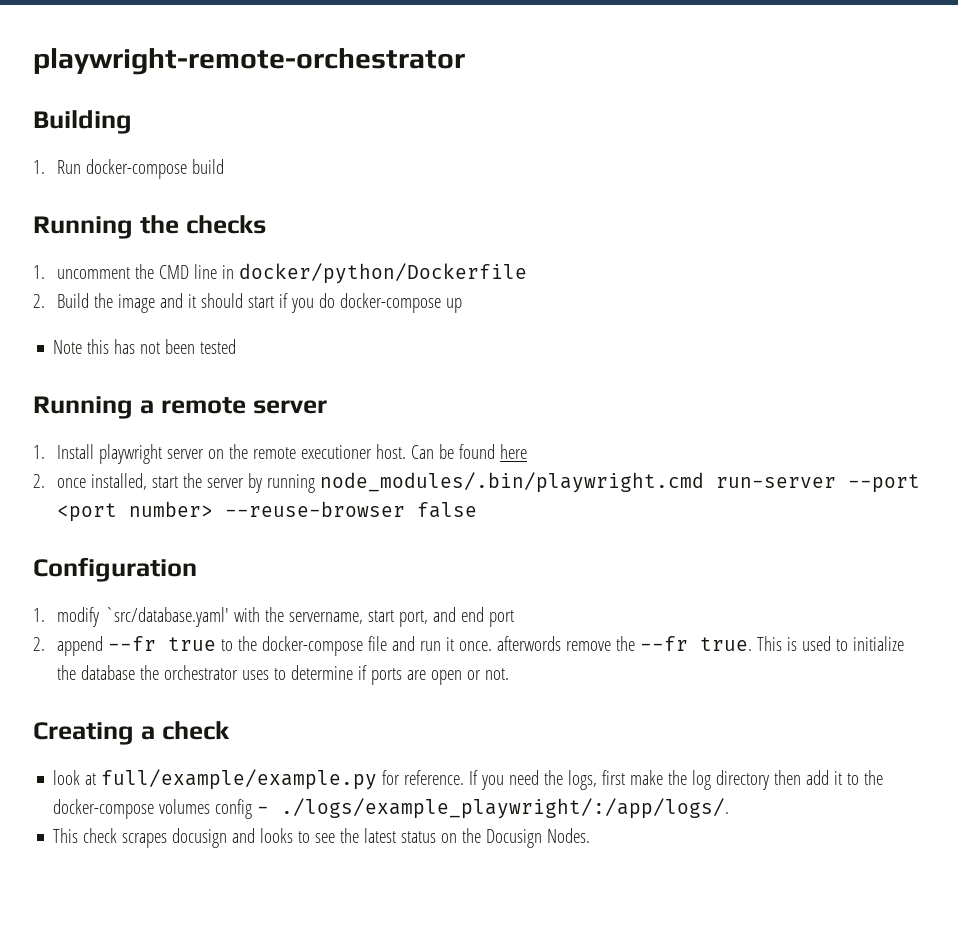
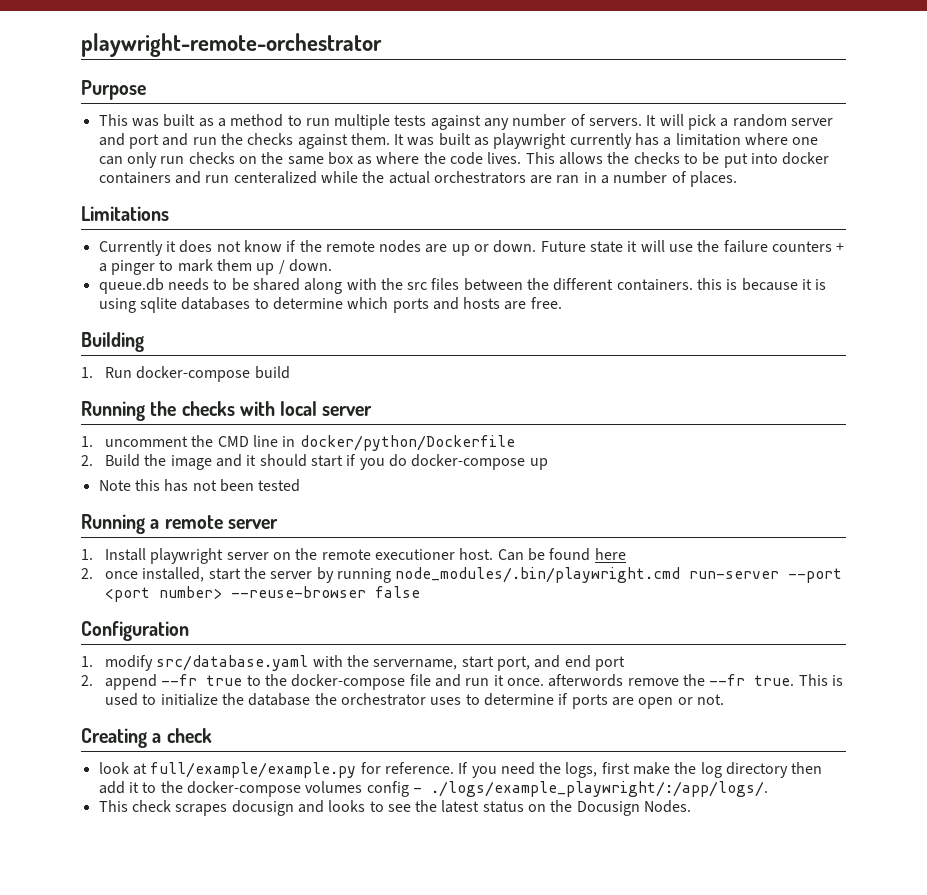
+ Purpose
+ This was built as a method to run multiple tests against any number of servers. It will pick a random server and port and run the checks against them. It was built as playwright currently has a limitation where one can only run checks on the same box as where the code lives. This allows the checks to be put into docker containers and run centeralized while the actual orchestrators are ran in a number of places.
+ Limitations
+ Currently it does not know if the remote nodes are up or down. Future state it will use the failure counters + a pinger to mark them up / down.
+ queue.db needs to be shared along with the src files between the different containers. this is because it is using sqlite databases to determine which ports and hosts are free.
- Running the checks
+ Running the checks with local server
- 1. modify `src/database.yaml' with the servername, start port, and end port
+ 1. modify src/database.yaml with the servername, start port, and end port

